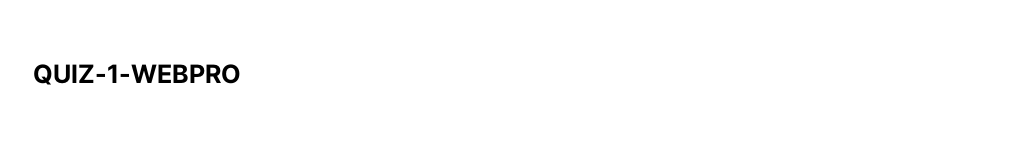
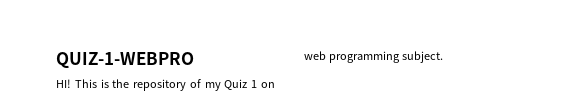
+ HI! This is the repository of my Quiz 1 on web programming subject.

